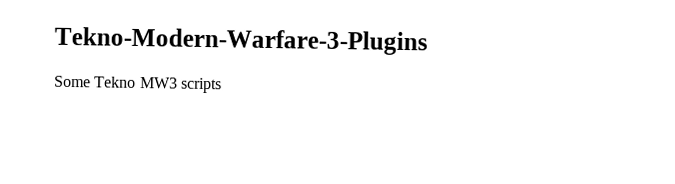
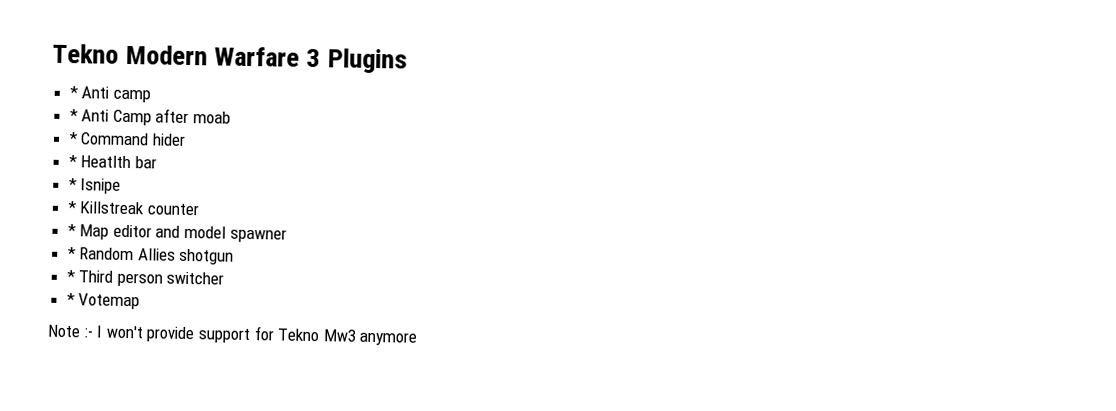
- Tekno-Modern-Warfare-3-Plugins
- Some Tekno MW3 scripts
+ Tekno Modern Warfare 3 Plugins
+ * Anti camp
+ * Anti Camp after moab
+ * Command hider
+ * Heatlth bar
+ * Isnipe
+ * Killstreak counter
+ * Map editor and model spawner
+ * Random Allies shotgun
+ * Third person switcher
+ * Votemap
+ Note :- I won't provide support for Tekno Mw3 anymore

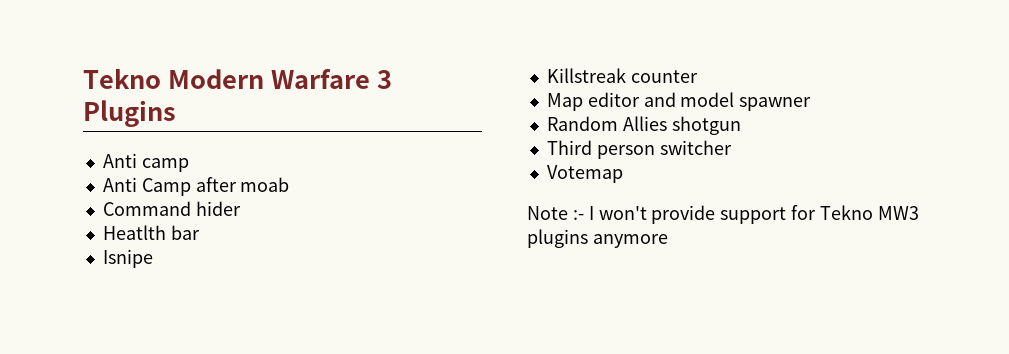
- * Anti camp
+ Anti camp
- * Anti Camp after moab
+ Anti Camp after moab
- * Command hider
+ Command hider
- * Heatlth bar
+ Heatlth bar
- * Isnipe
+ Isnipe
- * Killstreak counter
+ Killstreak counter
- * Map editor and model spawner
+ Map editor and model spawner
- * Random Allies shotgun
+ Random Allies shotgun
- * Third person switcher
+ Third person switcher
- * Votemap
+ Votemap
- Note :- I won't provide support for Tekno Mw3 anymore
+ Note :- I won't provide support for Tekno MW3 plugins anymore

